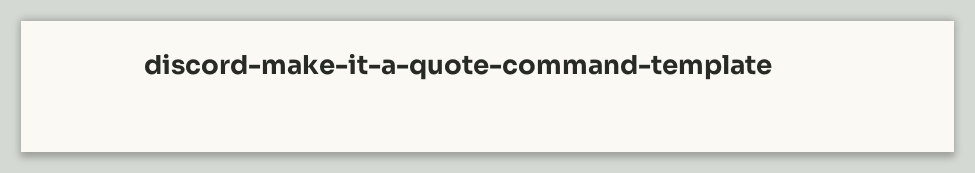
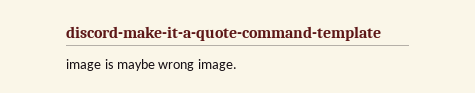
+ image is maybe wrong image.

